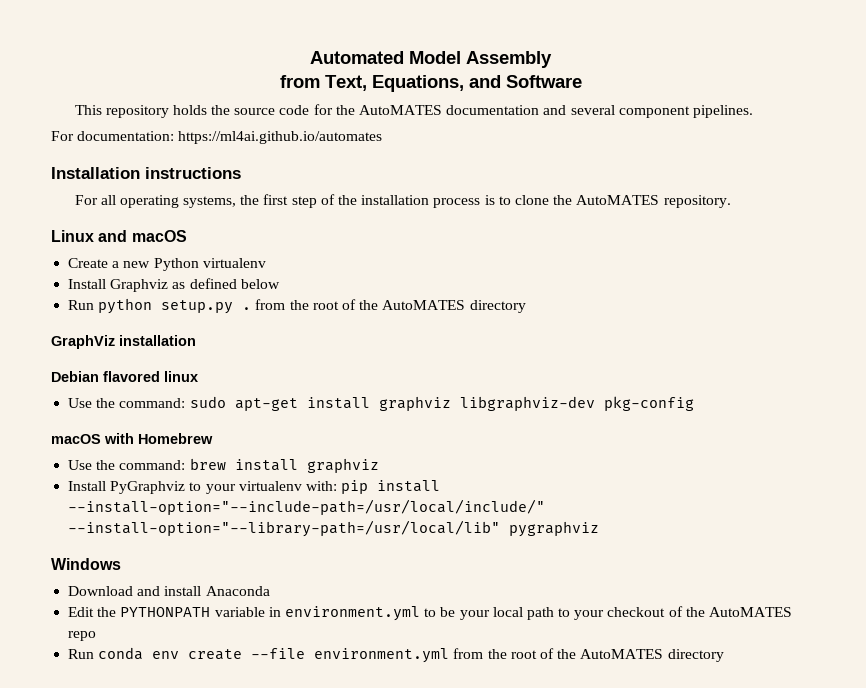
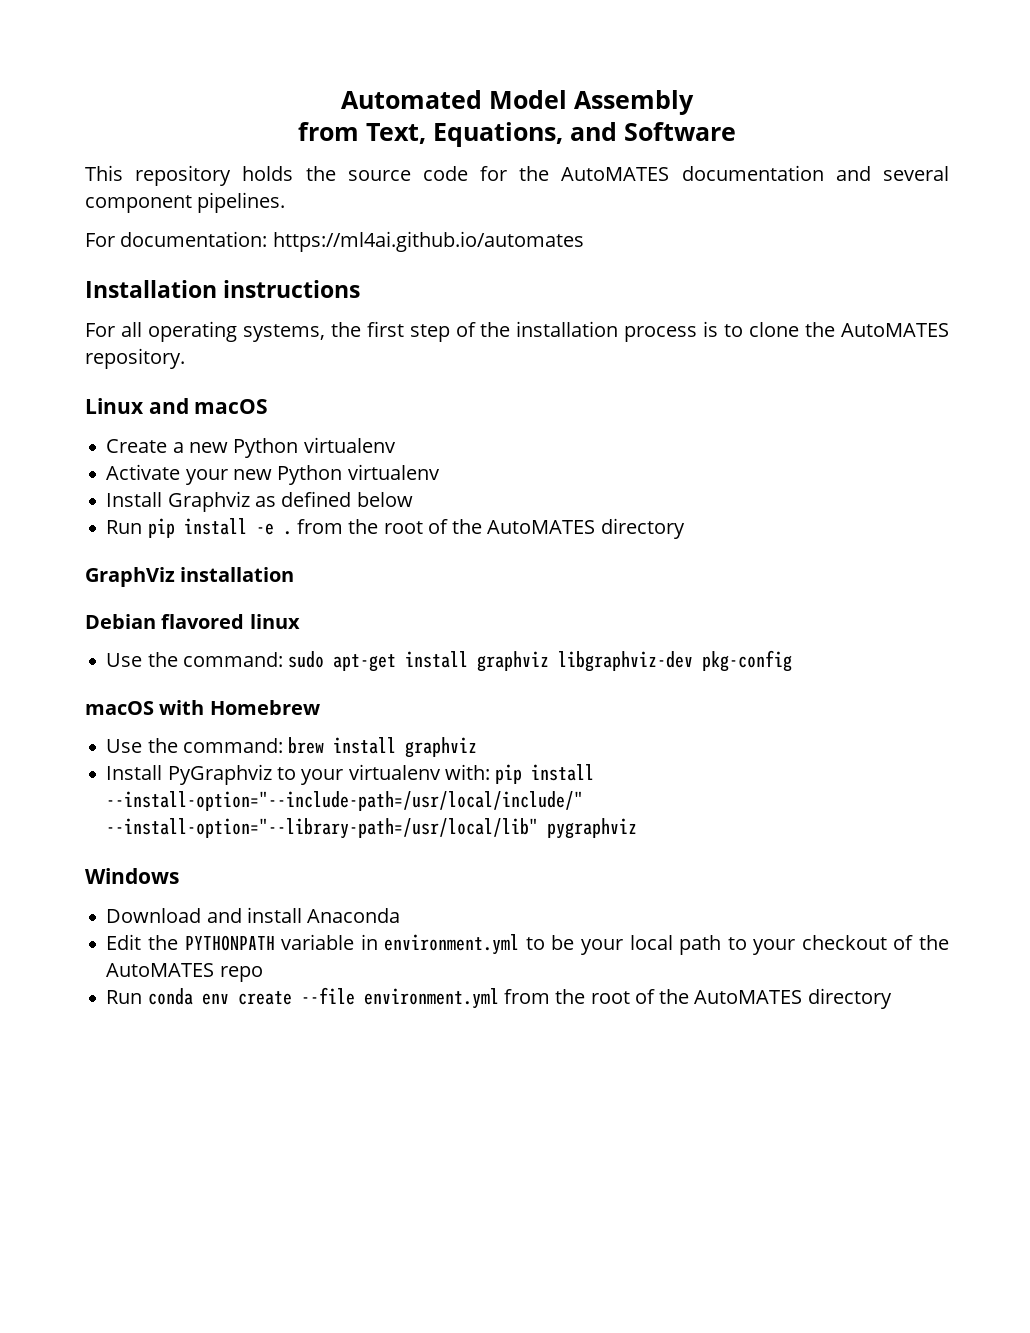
+ Activate your new Python virtualenv
- Run python setup.py . from the root of the AutoMATES directory
+ Run pip install -e . from the root of the AutoMATES directory

